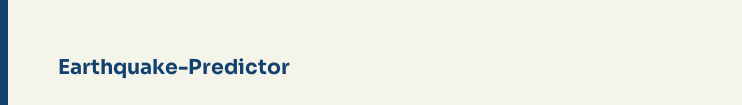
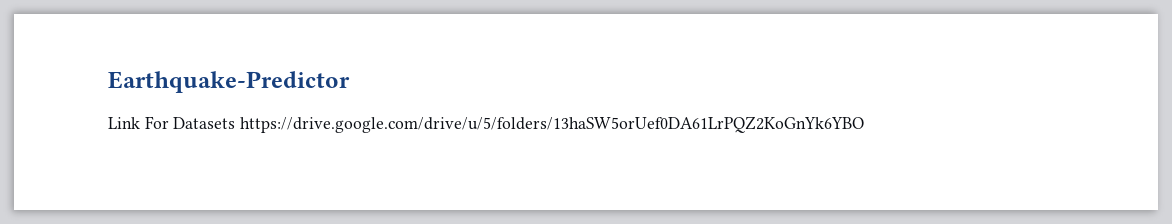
+ Link For Datasets https://drive.google.com/drive/u/5/folders/13haSW5orUef0DA61LrPQZ2KoGnYk6YBO

